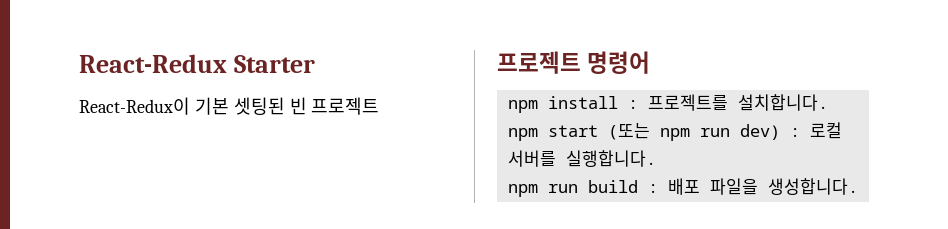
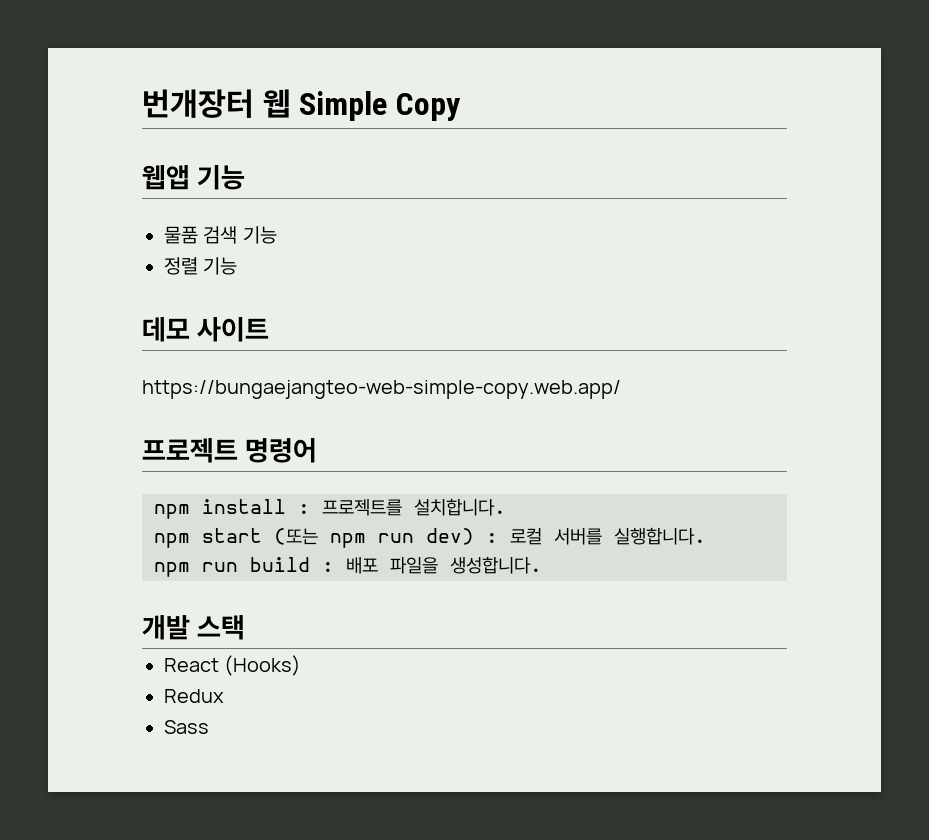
- React-Redux Starter
- React-Redux이 기본 셋팅된 빈 프로젝트
+ 번개장터 웹 Simple Copy
+ 웹앱 기능
+ 물품 검색 기능
+ 정렬 기능
+ 데모 사이트
+ https://bungaejangteo-web-simple-copy.web.app/
+ 개발 스택
+ React (Hooks)
+ Redux
+ Sass

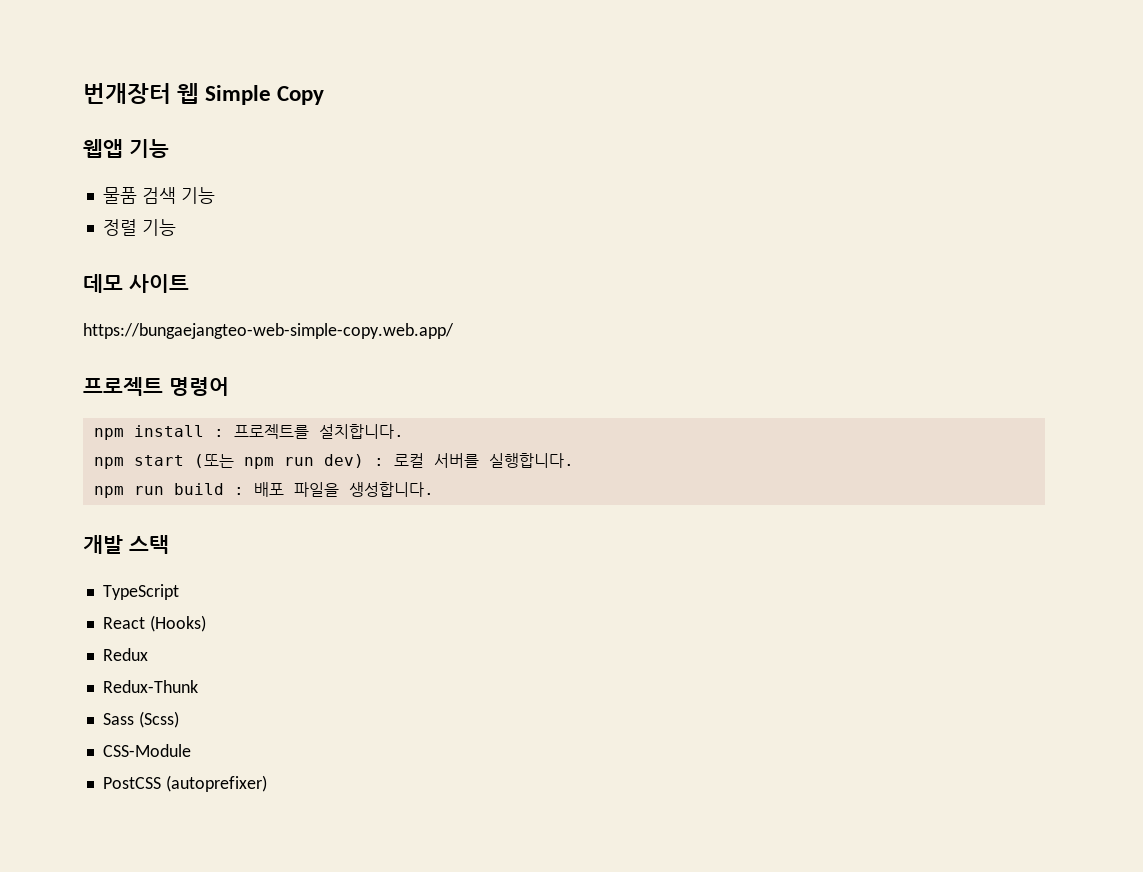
+ TypeScript
+ Redux-Thunk
- Sass
+ Sass (Scss)
+ CSS-Module
+ PostCSS (autoprefixer)

